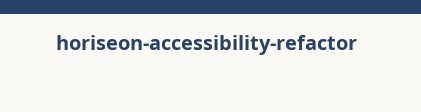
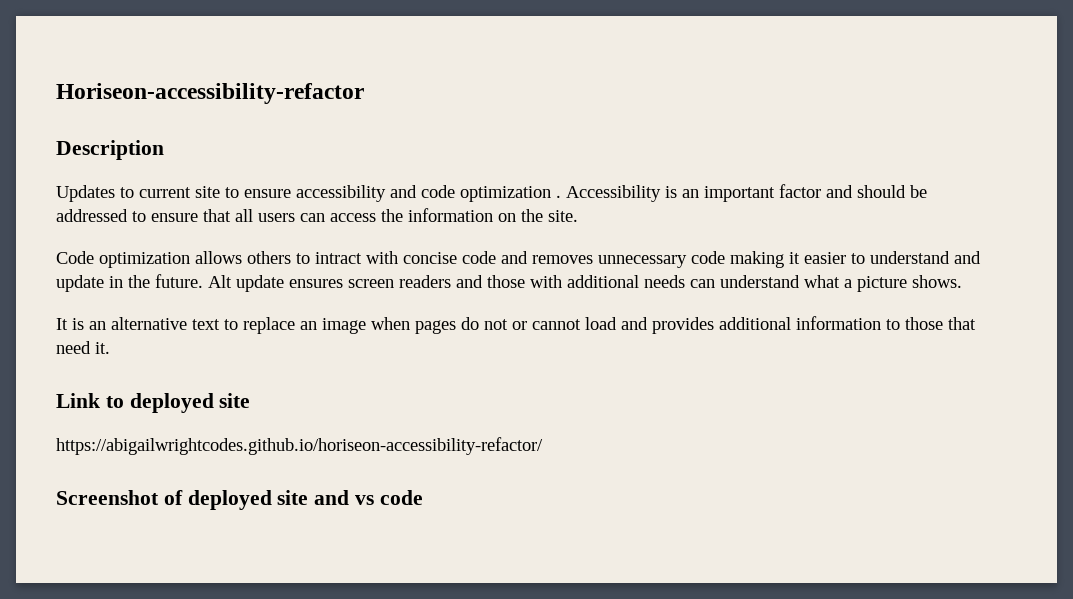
- horiseon-accessibility-refactor
+ Horiseon-accessibility-refactor
+ Description
+ Updates to current site to ensure accessibility and code optimization . Accessibility is an important factor and should be addressed to ensure that all users can access the information on the site.
+ Code optimization allows others to intract with concise code and removes unnecessary code making it easier to understand and update in the future. Alt update ensures screen readers and those with additional needs can understand what a picture shows.
+ It is an alternative text to replace an image when pages do not or cannot load and provides additional information to those that need it.
+ Link to deployed site
+ https://abigailwrightcodes.github.io/horiseon-accessibility-refactor/
+ Screenshot of deployed site and vs code

